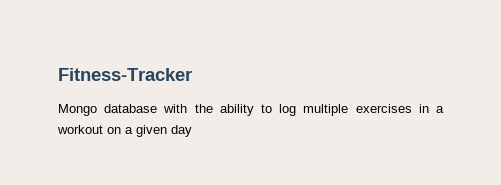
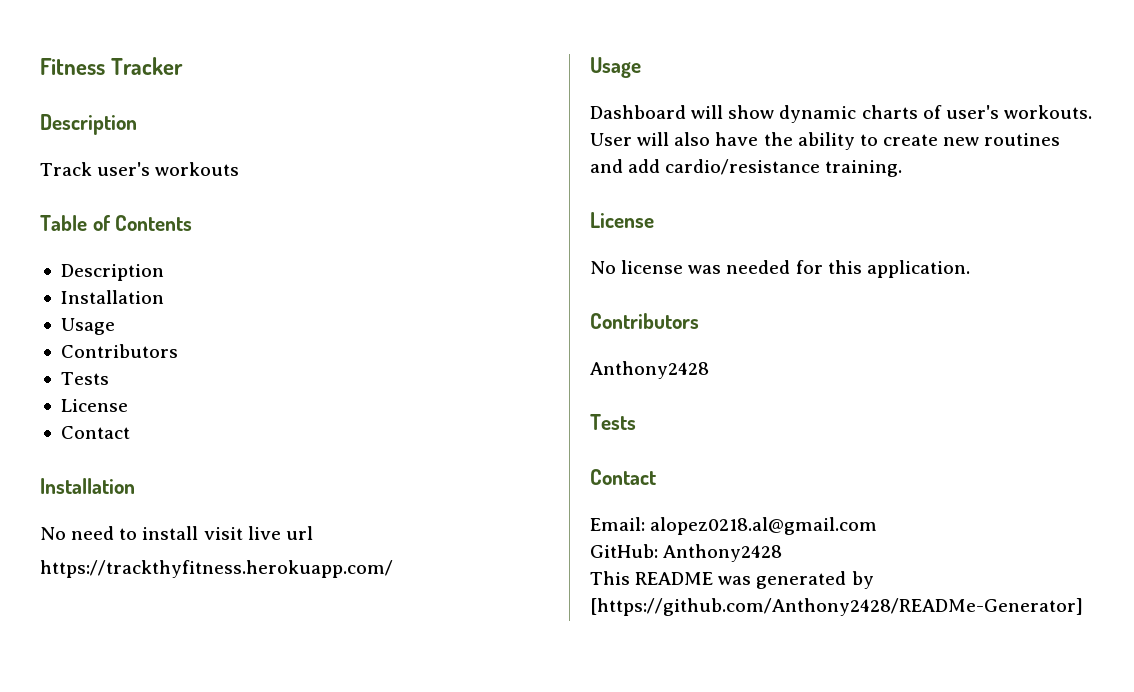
- Fitness-Tracker
- Mongo database with the ability to log multiple exercises in a workout on a given day
+ Fitness Tracker
+ Description
+ Track user's workouts
+ Table of Contents
+ Description
+ Installation
+ Usage
+ Contributors
+ Tests
+ License
+ Contact
+ Installation
+ No need to install visit live url
+ https://trackthyfitness.herokuapp.com/
+ Usage
+ Dashboard will show dynamic charts of user's workouts. User will also have the ability to create new routines and add cardio/resistance training.
+ License
+ No license was needed for this application.
+ Contributors
+ Anthony2428
+ Tests
+ Contact
+ Email: alopez0218.al@gmail.com
+ GitHub: Anthony2428
+ This README was generated by [https://github.com/Anthony2428/READMe-Generator]

